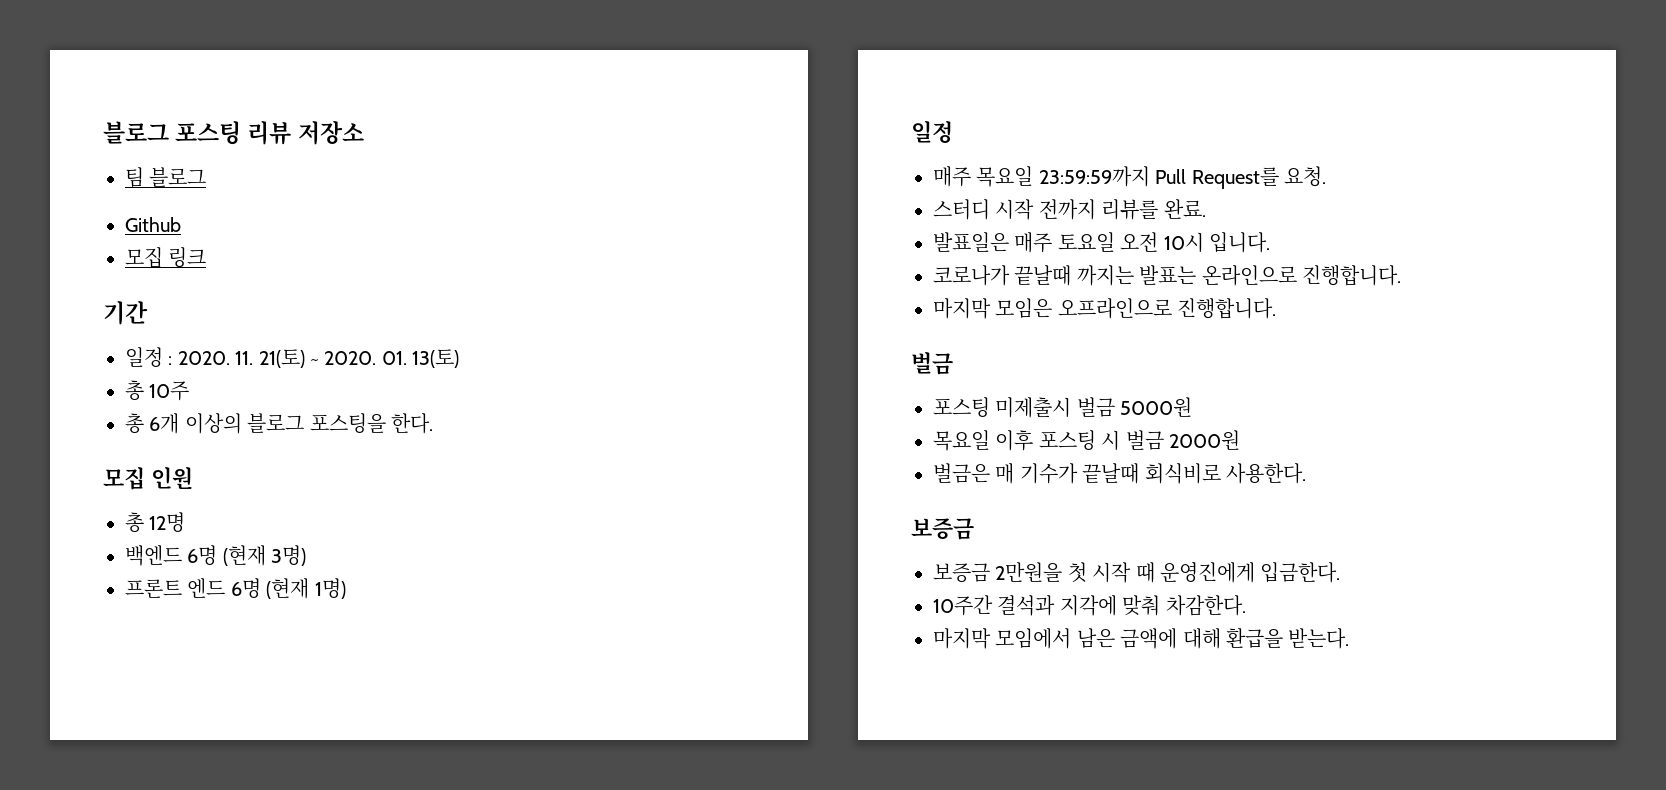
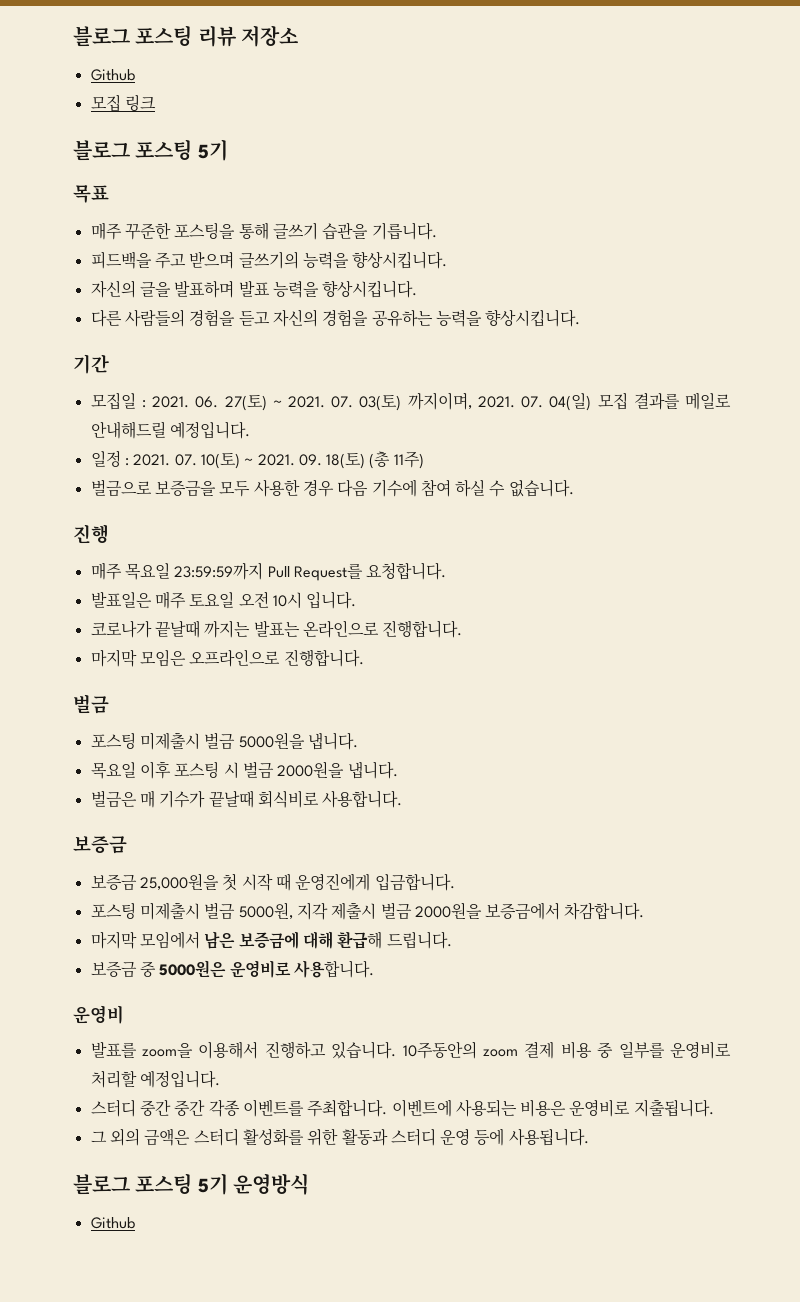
- 팀 블로그
  모집 링크
+ 블로그 포스팅 5기
+ 목표
+ 매주 꾸준한 포스팅을 통해 글쓰기 습관을 기릅니다.
+ 피드백을 주고 받으며 글쓰기의 능력을 향상시킵니다.
+ 자신의 글을 발표하며 발표 능력을 향상시킵니다.
+ 다른 사람들의 경험을 듣고 자신의 경험을 공유하는 능력을 향상시킵니다.
  기간
- 일정 : 2020. 11. 21(토) ~ 2020. 01. 13(토)
- 총 10주
- 총 6개 이상의 블로그 포스팅을 한다.
- 모집 인원
- 총 12명
- 백엔드 6명 (현재 3명)
- 프론트 엔드 6명 (현재 1명)
- 일정
+ 모집일 : 2021. 06. 27(토) ~ 2021. 07. 03(토) 까지이며, 2021. 07. 04(일) 모집 결과를 메일로 안내해드릴 예정입니다.
+ 일정 : 2021. 07. 10(토) ~ 2021. 09. 18(토) (총 11주)
+ 벌금으로 보증금을 모두 사용한 경우 다음 기수에 참여 하실 수 없습니다.
+ 진행
- 매주 목요일 23:59:59까지 Pull Request를 요청.
- 스터디 시작 전까지 리뷰를 완료.
+ 매주 목요일 23:59:59까지 Pull Request를 요청합니다.
- 포스팅 미제출시 벌금 5000원
+ 포스팅 미제출시 벌금 5000원을 냅니다.
- 목요일 이후 포스팅 시 벌금 2000원
+ 목요일 이후 포스팅 시 벌금 2000원을 냅니다.
- 벌금은 매 기수가 끝날때 회식비로 사용한다.
+ 벌금은 매 기수가 끝날때 회식비로 사용합니다.
- 보증금 2만원을 첫 시작 때 운영진에게 입금한다.
- 10주간 결석과 지각에 맞춰 차감한다.
- 마지막 모임에서 남은 금액에 대해 환급을 받는다.
+ 보증금 25,000원을 첫 시작 때 운영진에게 입금합니다.
+ 포스팅 미제출시 벌금 5000원, 지각 제출시 벌금 2000원을 보증금에서 차감합니다.
+ 마지막 모임에서 남은 보증금에 대해 환급해 드립니다.
+ 보증금 중 5000원은 운영비로 사용합니다.
+ 운영비
+ 발표를 zoom을 이용해서 진행하고 있습니다. 10주동안의 zoom 결제 비용 중 일부를 운영비로 처리할 예정입니다.
+ 스터디 중간 중간 각종 이벤트를 주최합니다. 이벤트에 사용되는 비용은 운영비로 지출됩니다.
+ 그 외의 금액은 스터디 활성화를 위한 활동과 스터디 운영 등에 사용됩니다.
+ 블로그 포스팅 5기 운영방식
+ Github

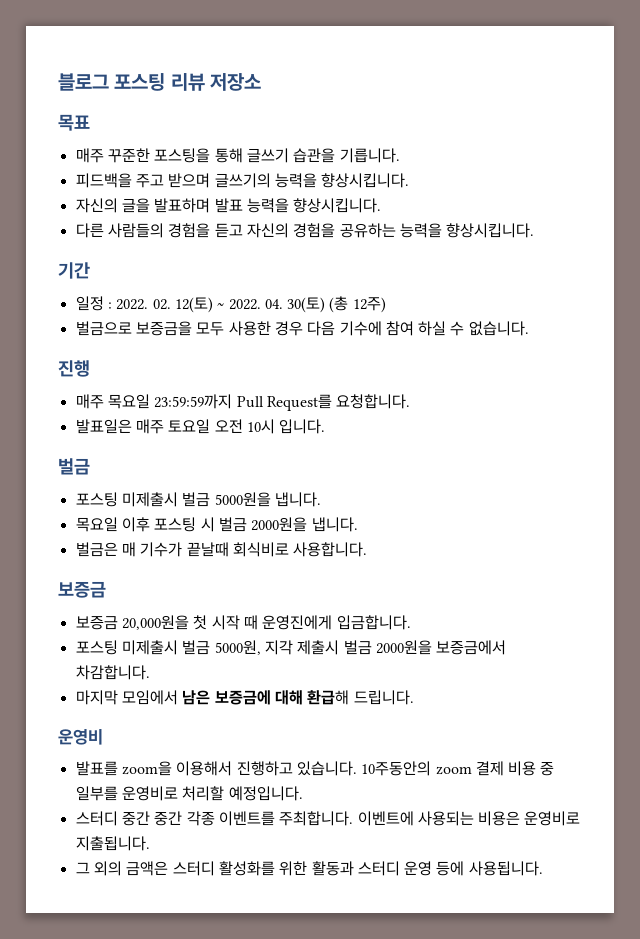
  블로그 포스팅 리뷰 저장소
- Github
- 모집 링크
- 블로그 포스팅 5기
- 모집일 : 2021. 06. 27(토) ~ 2021. 07. 03(토) 까지이며, 2021. 07. 04(일) 모집 결과를 메일로 안내해드릴 예정입니다.
- 일정 : 2021. 07. 10(토) ~ 2021. 09. 18(토) (총 11주)
+ 일정 : 2022. 02. 12(토) ~ 2022. 04. 30(토) (총 12주)
- 코로나가 끝날때 까지는 발표는 온라인으로 진행합니다.
- 마지막 모임은 오프라인으로 진행합니다.
- 보증금 25,000원을 첫 시작 때 운영진에게 입금합니다.
+ 보증금 20,000원을 첫 시작 때 운영진에게 입금합니다.
- 보증금 중 5000원은 운영비로 사용합니다.
- 블로그 포스팅 5기 운영방식
- Github

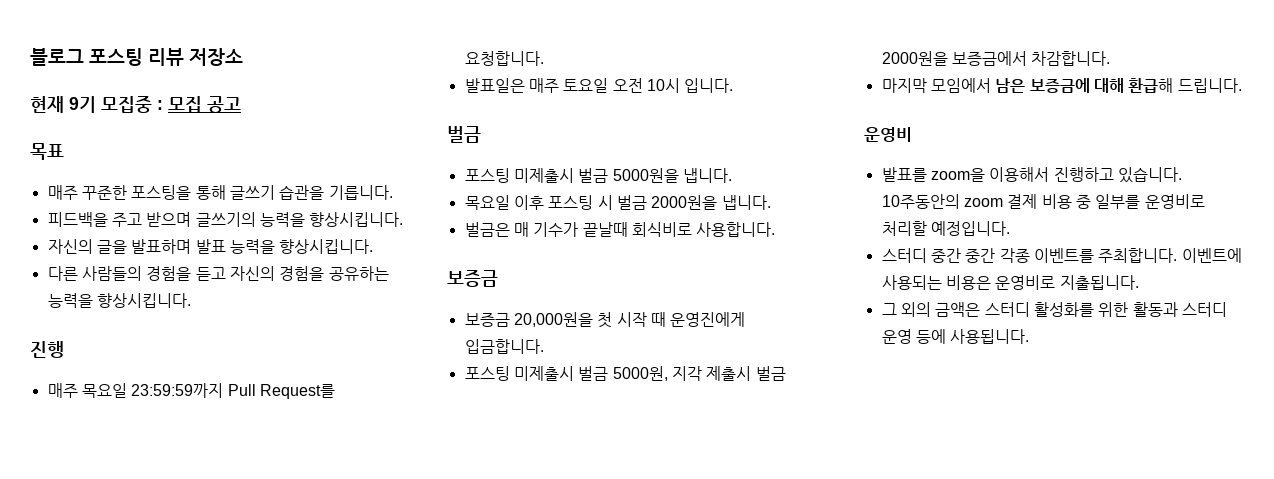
+ 현재 9기 모집중 : 모집 공고
- 기간
- 일정 : 2022. 02. 12(토) ~ 2022. 04. 30(토) (총 12주)
- 벌금으로 보증금을 모두 사용한 경우 다음 기수에 참여 하실 수 없습니다.

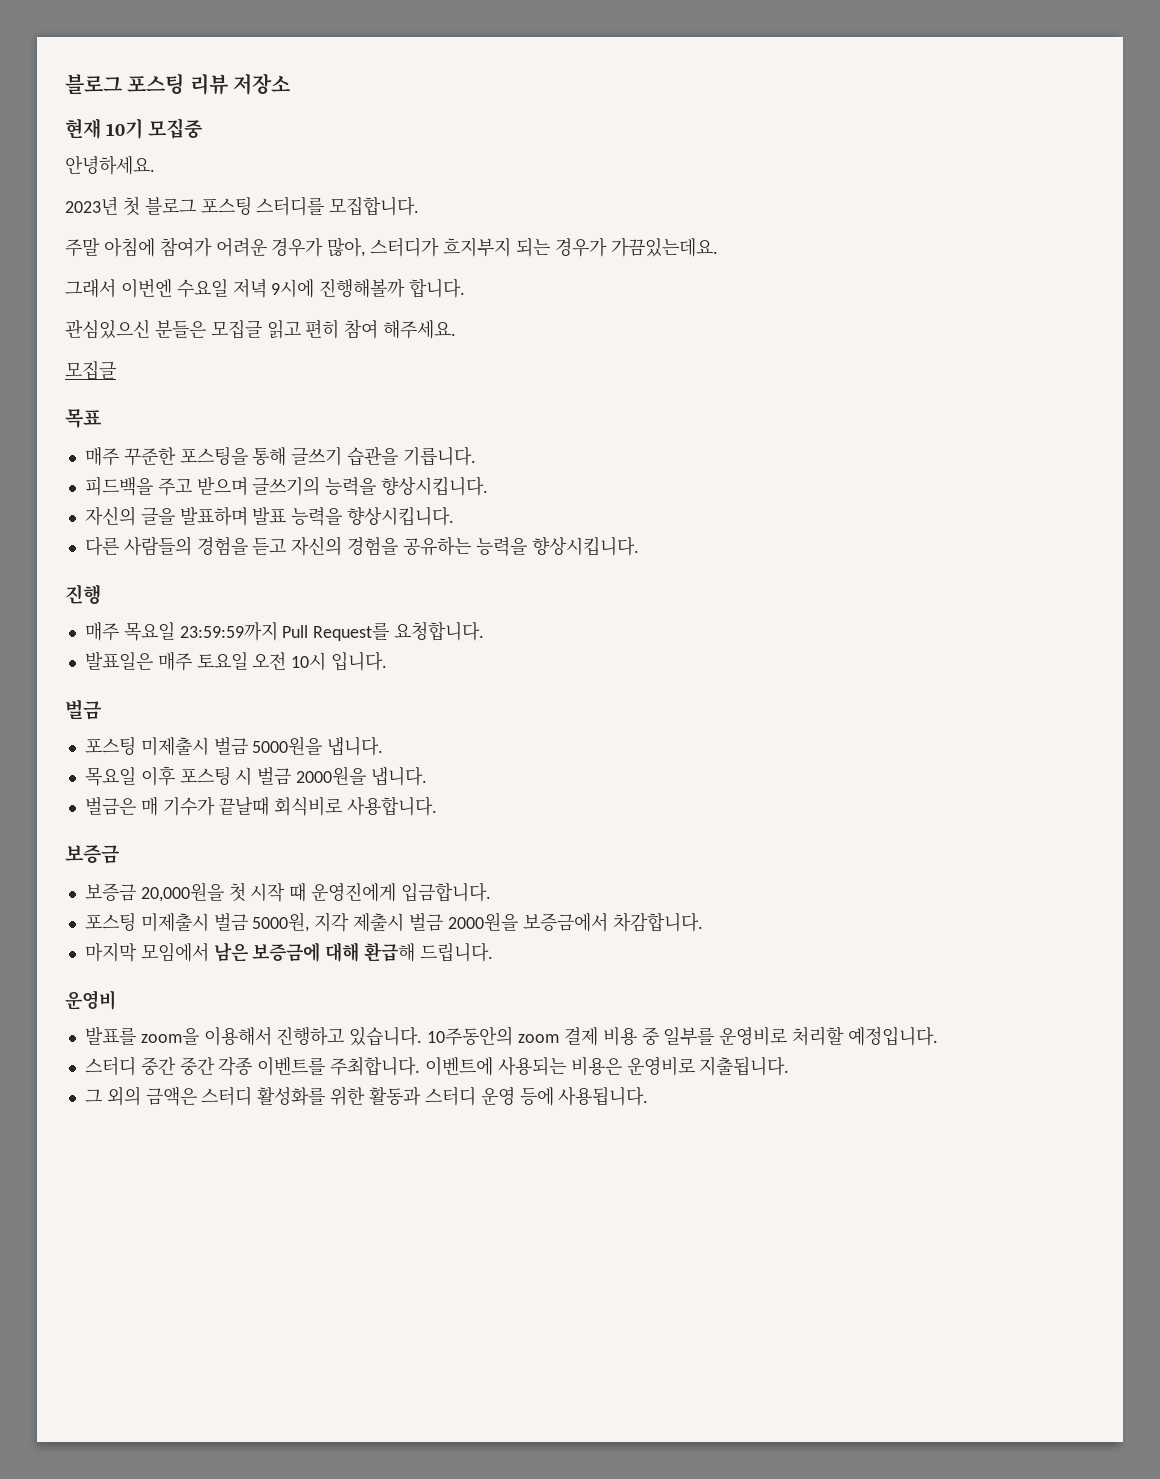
- 현재 9기 모집중 : 모집 공고
+ 현재 10기 모집중
+ 안녕하세요.
+ 2023년 첫 블로그 포스팅 스터디를 모집합니다.
+ 주말 아침에 참여가 어려운 경우가 많아, 스터디가 흐지부지 되는 경우가 가끔있는데요.
+ 그래서 이번엔 수요일 저녁 9시에 진행해볼까 합니다.
+ 관심있으신 분들은 모집글 읽고 편히 참여 해주세요.
+ 모집글

